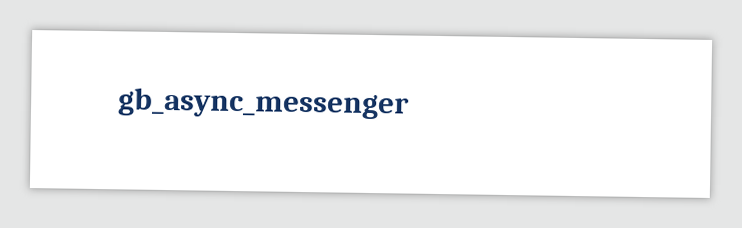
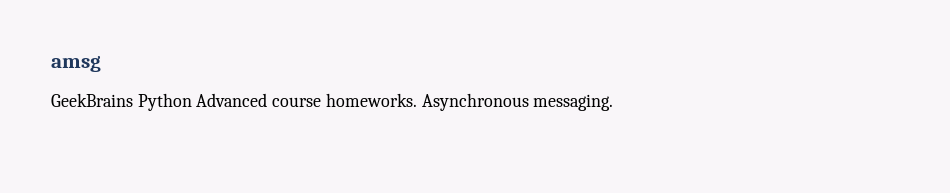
- gb_async_messenger
+ amsg
+ GeekBrains Python Advanced course homeworks. Asynchronous messaging.

